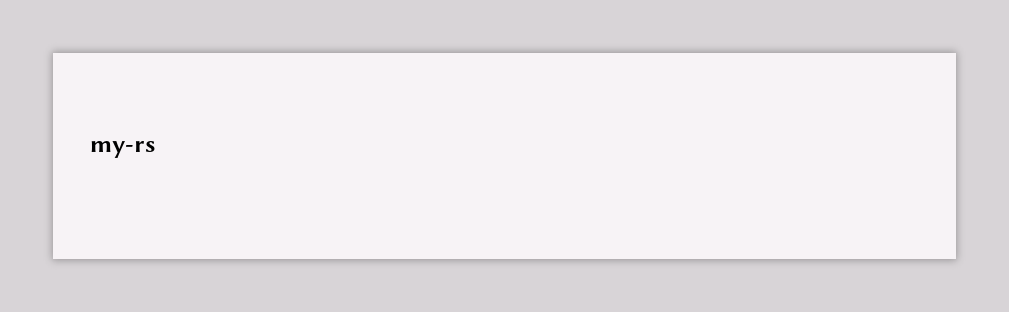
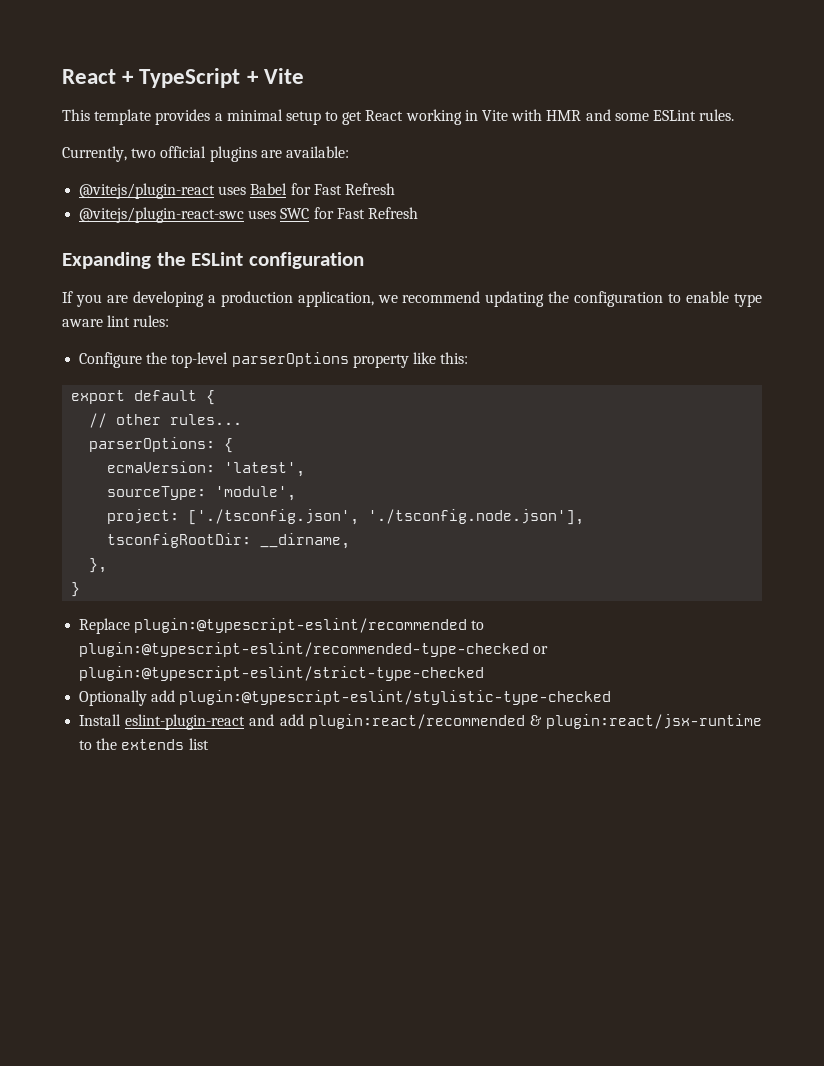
- my-rs
+ React + TypeScript + Vite
+ This template provides a minimal setup to get React working in Vite with HMR and some ESLint rules.
+ Currently, two official plugins are available:
+ @vitejs/plugin-react uses Babel for Fast Refresh
+ @vitejs/plugin-react-swc uses SWC for Fast Refresh
+ Expanding the ESLint configuration
+ If you are developing a production application, we recommend updating the configuration to enable type aware lint rules:
+ Configure the top-level parserOptions property like this:
+ export default {
+ // other rules...
+ parserOptions: {
+ ecmaVersion: 'latest',
+ sourceType: 'module',
+ project: ['./tsconfig.json', './tsconfig.node.json'],
+ tsconfigRootDir: __dirname,
+ },
+ }
+ Replace plugin:@typescript-eslint/recommended to plugin:@typescript-eslint/recommended-type-checked or plugin:@typescript-eslint/strict-type-checked
+ Optionally add plugin:@typescript-eslint/stylistic-type-checked
+ Install eslint-plugin-react and add plugin:react/recommended & plugin:react/jsx-runtime to the extends list

